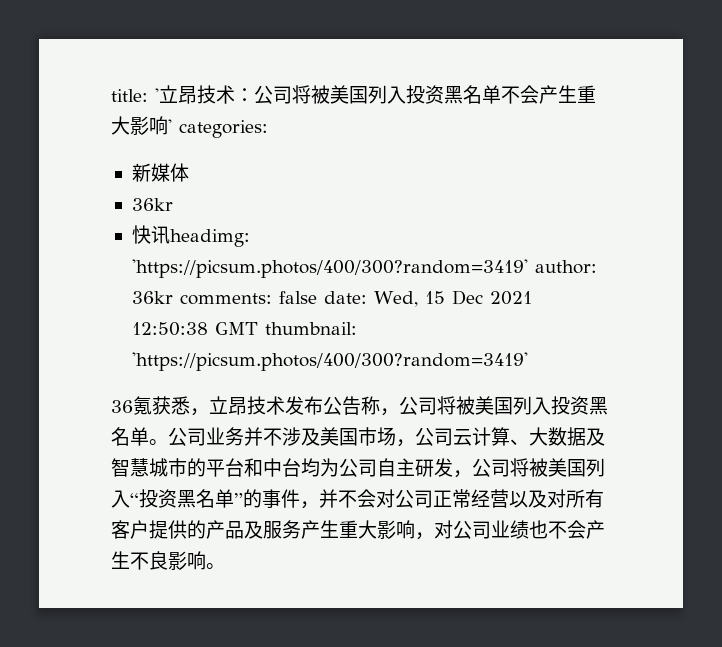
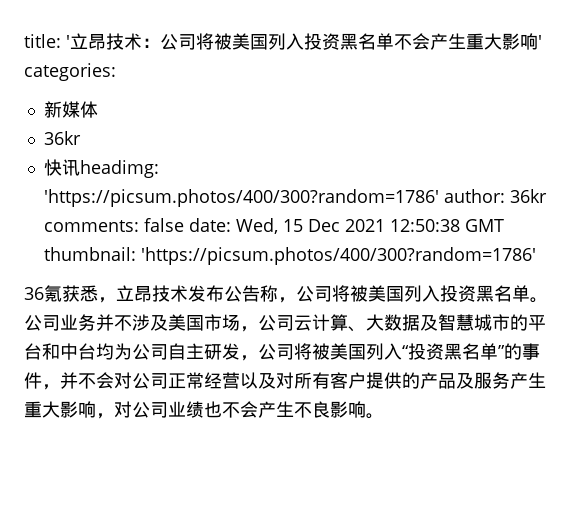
- 快讯headimg: 'https://picsum.photos/400/300?random=3419' author: 36kr comments: false date: Wed, 15 Dec 2021 12:50:38 GMT thumbnail: 'https://picsum.photos/400/300?random=3419'
+ 快讯headimg: 'https://picsum.photos/400/300?random=1786' author: 36kr comments: false date: Wed, 15 Dec 2021 12:50:38 GMT thumbnail: 'https://picsum.photos/400/300?random=1786'

